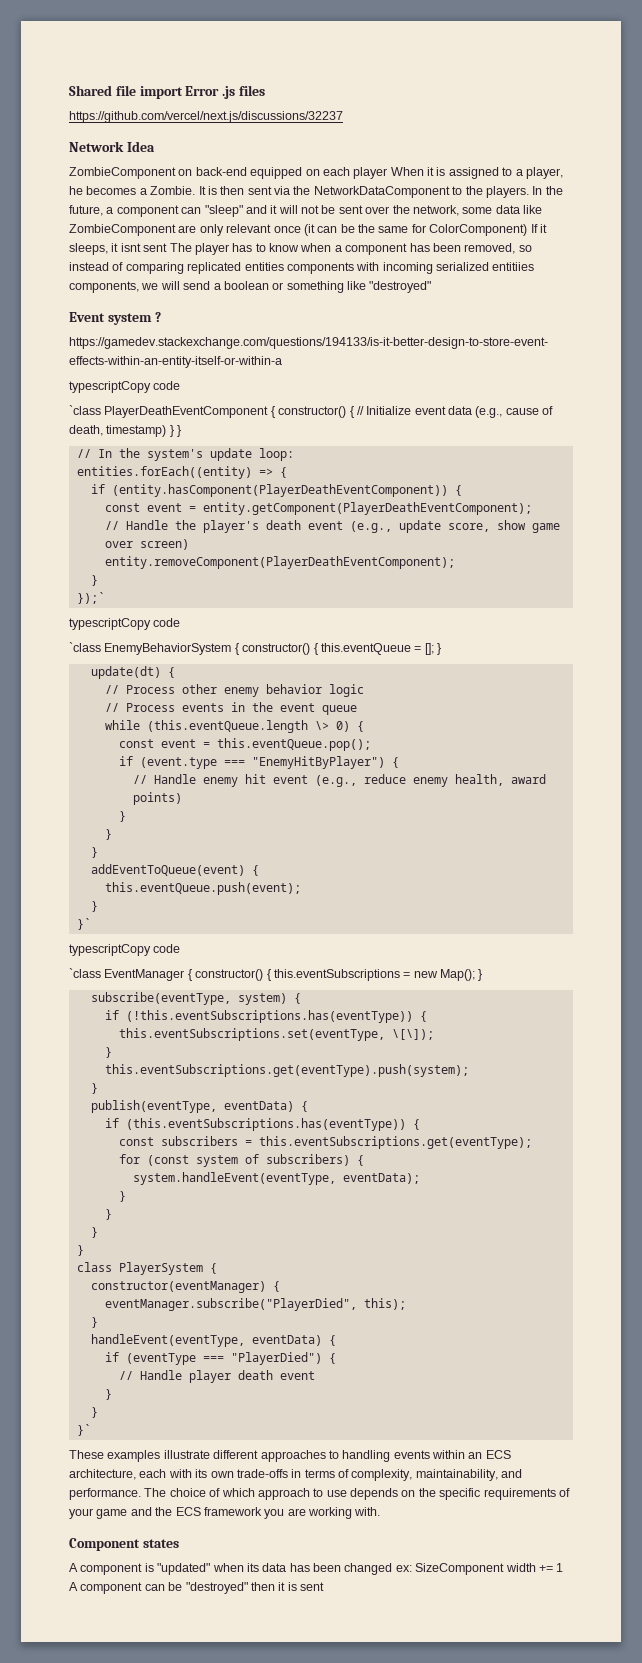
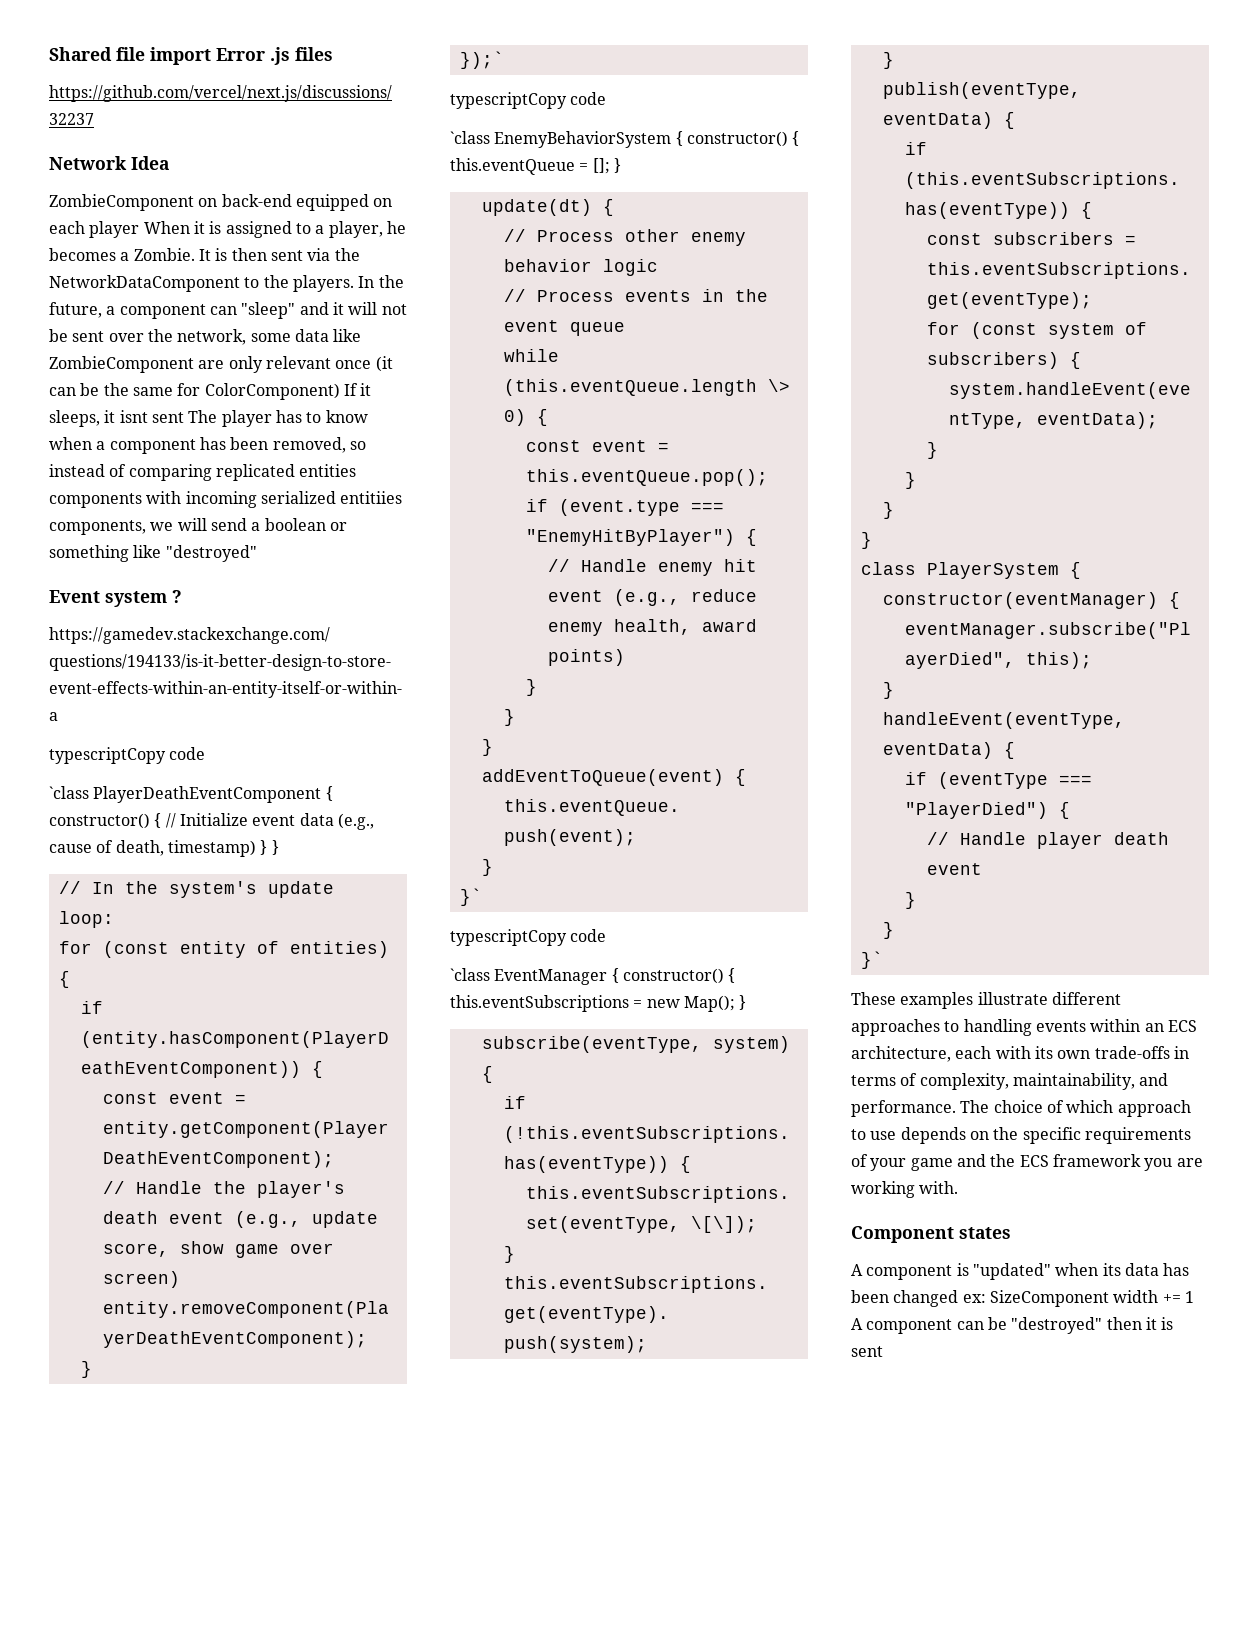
- entities.forEach((entity) => {
+ for (const entity of entities) {

